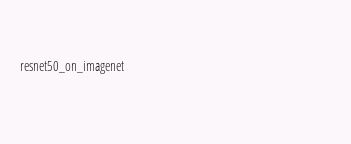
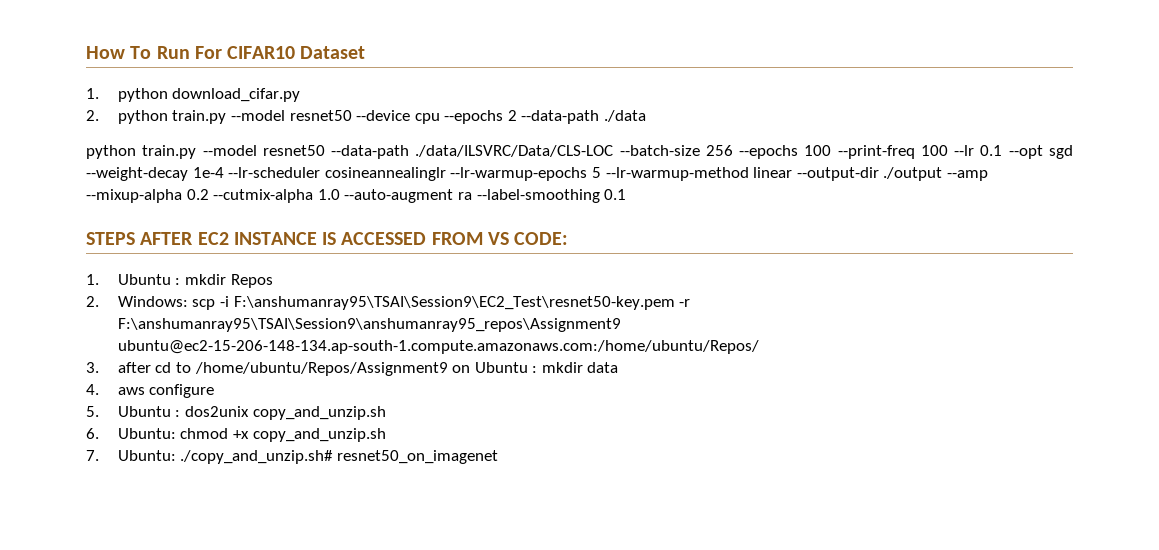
- resnet50_on_imagenet
+ How To Run For CIFAR10 Dataset
+ 1. python download_cifar.py
+ 2. python train.py --model resnet50 --device cpu --epochs 2 --data-path ./data
+ python train.py --model resnet50 --data-path ./data/ILSVRC/Data/CLS-LOC --batch-size 256 --epochs 100 --print-freq 100 --lr 0.1 --opt sgd --weight-decay 1e-4 --lr-scheduler cosineannealinglr --lr-warmup-epochs 5 --lr-warmup-method linear --output-dir ./output --amp --mixup-alpha 0.2 --cutmix-alpha 1.0 --auto-augment ra --label-smoothing 0.1
+ STEPS AFTER EC2 INSTANCE IS ACCESSED FROM VS CODE:
+ 1. Ubuntu : mkdir Repos
+ 2. Windows: scp -i F:\anshumanray95\TSAI\Session9\EC2_Test\resnet50-key.pem -r F:\anshumanray95\TSAI\Session9\anshumanray95_repos\Assignment9 ubuntu@ec2-15-206-148-134.ap-south-1.compute.amazonaws.com:/home/ubuntu/Repos/
+ 3. after cd to /home/ubuntu/Repos/Assignment9 on Ubuntu : mkdir data
+ 4. aws configure
+ 5. Ubuntu : dos2unix copy_and_unzip.sh
+ 6. Ubuntu: chmod +x copy_and_unzip.sh
+ 7. Ubuntu: ./copy_and_unzip.sh# resnet50_on_imagenet

